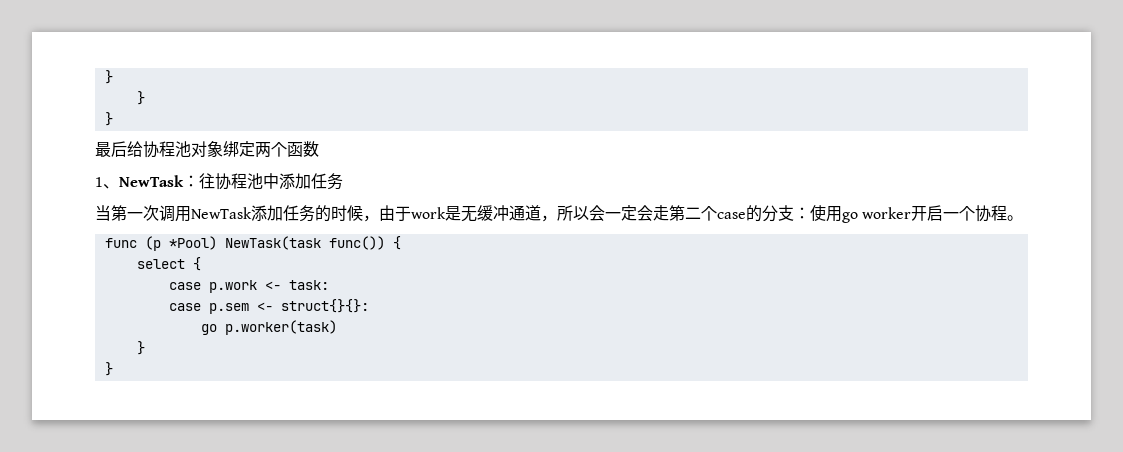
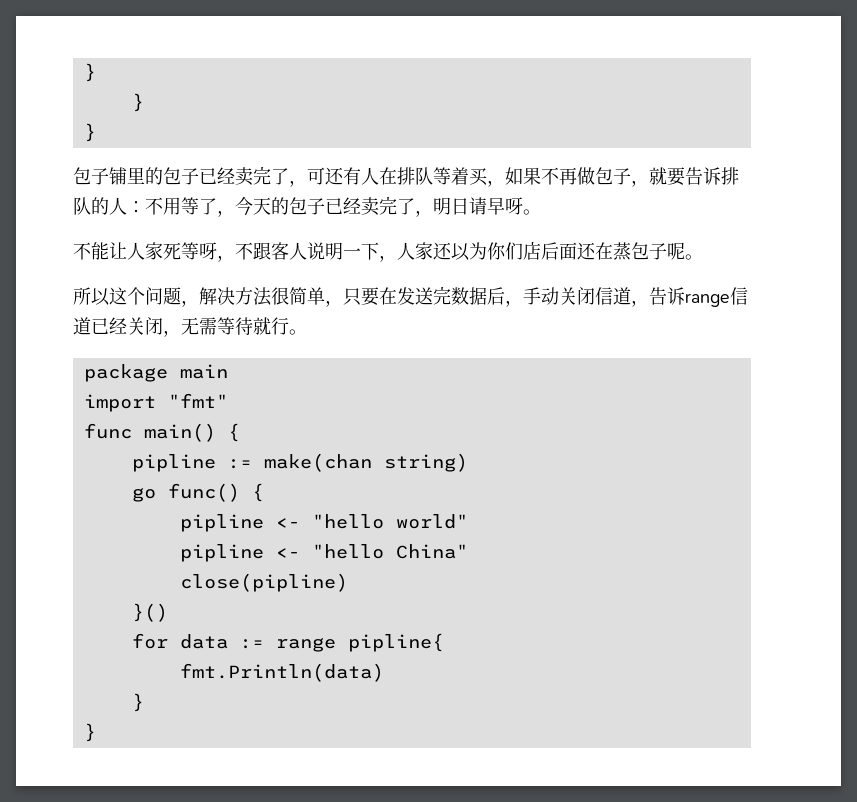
- 最后给协程池对象绑定两个函数
- 1、NewTask：往协程池中添加任务
- 当第一次调用NewTask添加任务的时候，由于work是无缓冲通道，所以会一定会走第二个case的分支：使用go worker开启一个协程。
- func (p *Pool) NewTask(task func()) {
- select {
- case p.work <- task:
- case p.sem <- struct{}{}:
- go p.worker(task)
+ 包子铺里的包子已经卖完了，可还有人在排队等着买，如果不再做包子，就要告诉排队的人：不用等了，今天的包子已经卖完了，明日请早呀。
+ 不能让人家死等呀，不跟客人说明一下，人家还以为你们店后面还在蒸包子呢。
+ 所以这个问题，解决方法很简单，只要在发送完数据后，手动关闭信道，告诉range信道已经关闭，无需等待就行。
+ package main
+ import "fmt"
+ func main() {
+ pipline := make(chan string)
+ go func() {
+ pipline <- "hello world"
+ pipline <- "hello China"
+ close(pipline)
+ }()
+ for data := range pipline{
+ fmt.Println(data)

